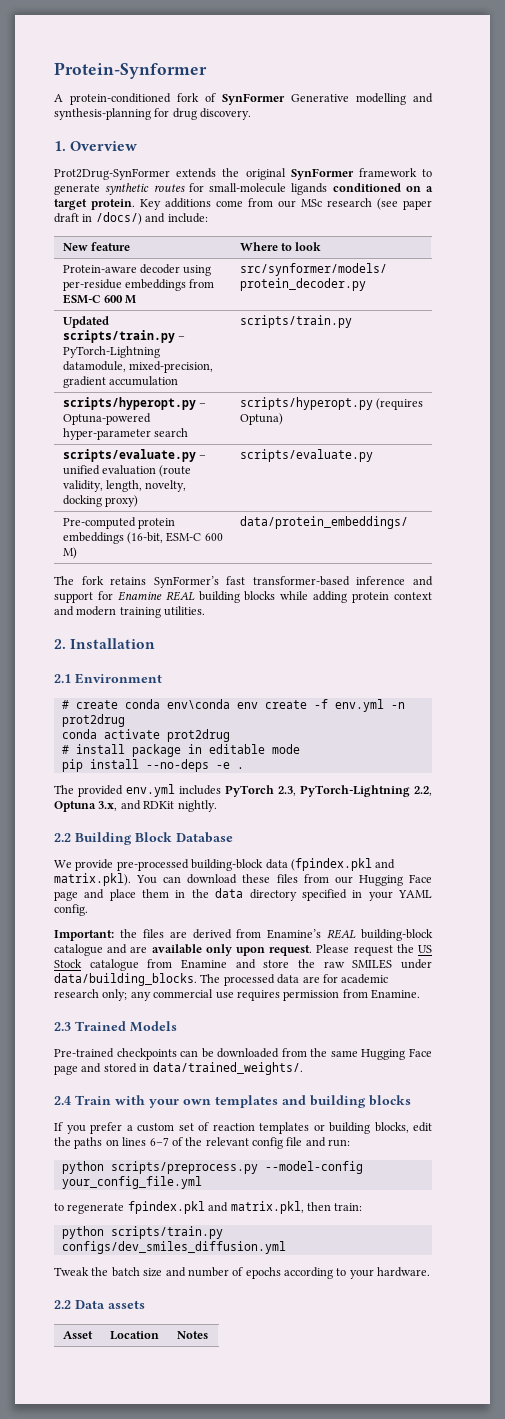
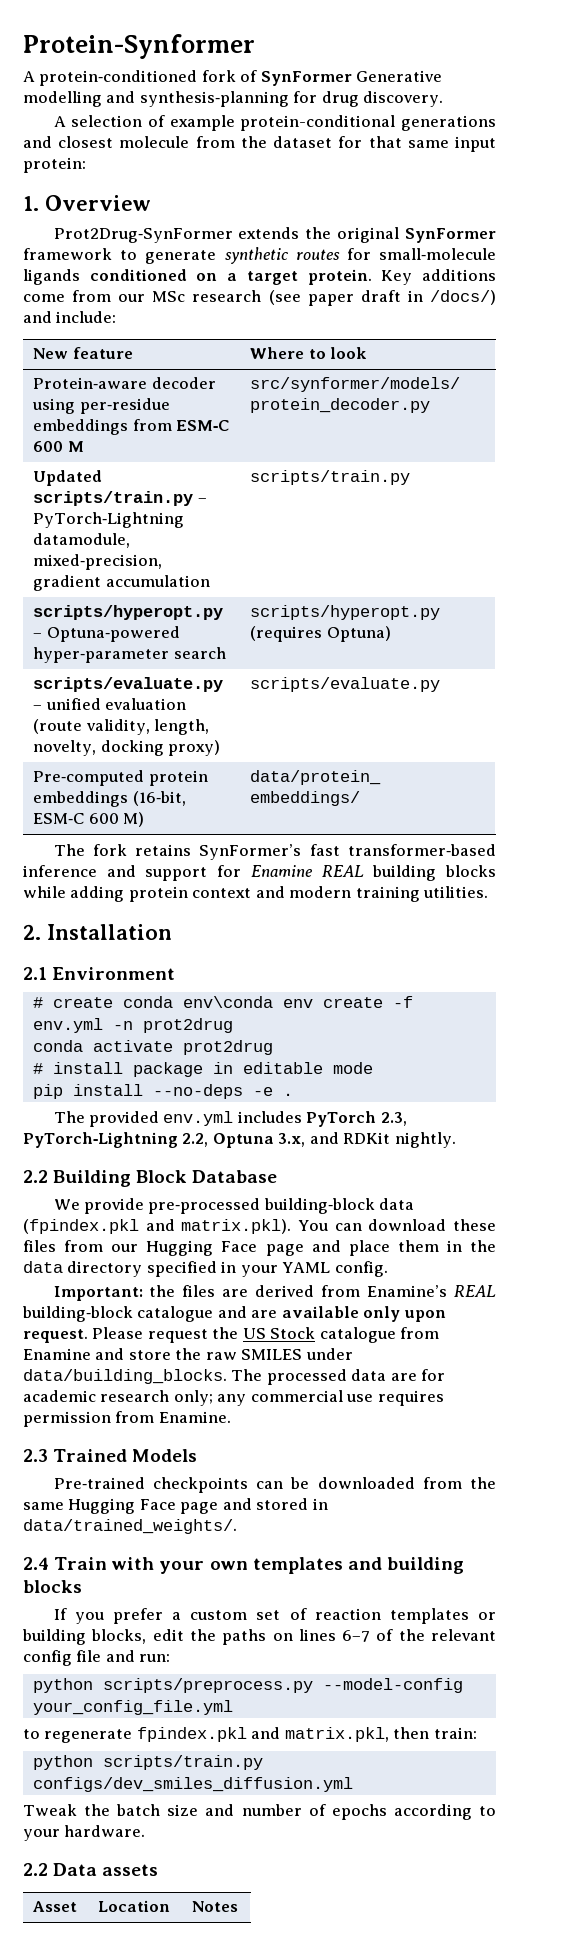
+ A selection of example protein-conditional generations and closest molecule from the dataset for that same input protein:

